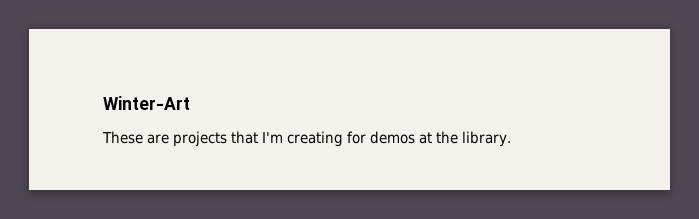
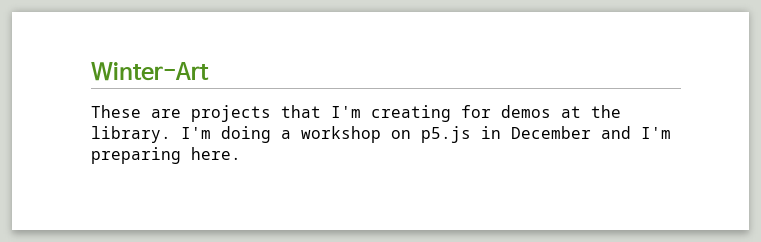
+ I'm doing a workshop on p5.js in December and I'm preparing here.

